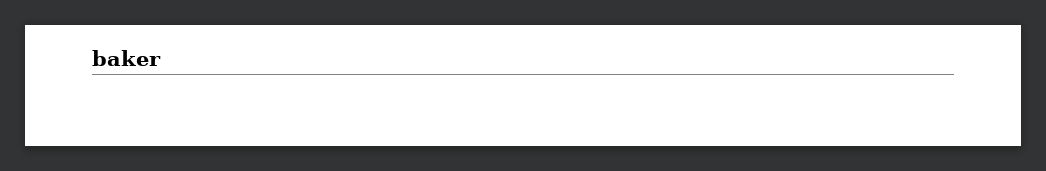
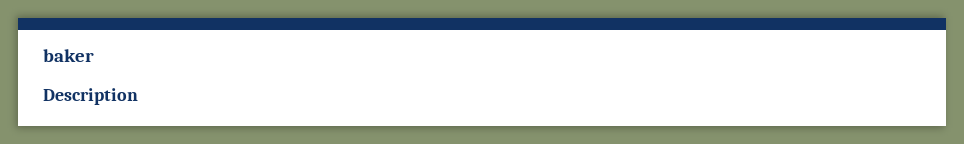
+ Description

